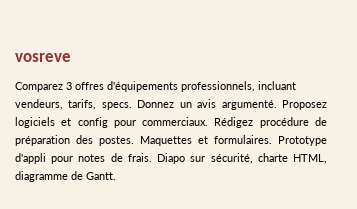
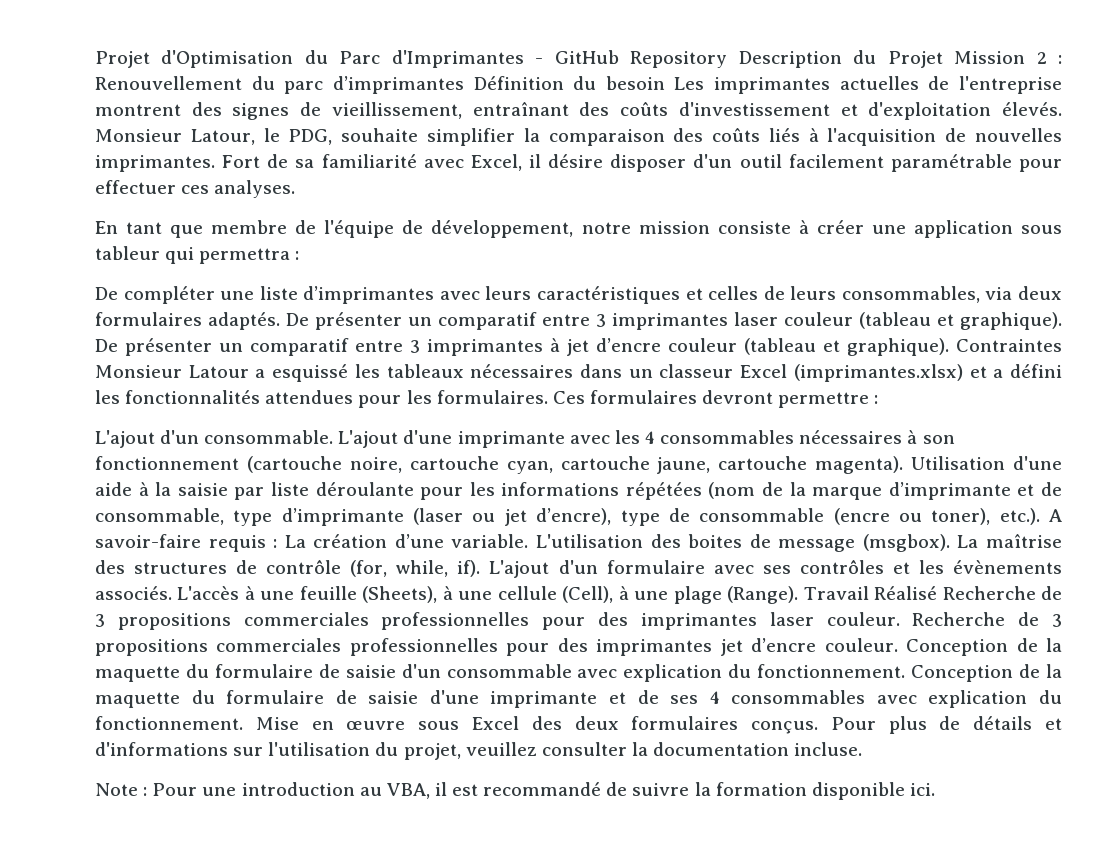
- vosreve
- Comparez 3 offres d'équipements professionnels, incluant vendeurs, tarifs, specs. Donnez un avis argumenté. Proposez logiciels et config pour commerciaux. Rédigez procédure de préparation des postes. Maquettes et formulaires. Prototype d'appli pour notes de frais. Diapo sur sécurité, charte HTML, diagramme de Gantt.
+ Projet d'Optimisation du Parc d'Imprimantes - GitHub Repository Description du Projet Mission 2 : Renouvellement du parc d’imprimantes Définition du besoin Les imprimantes actuelles de l'entreprise montrent des signes de vieillissement, entraînant des coûts d'investissement et d'exploitation élevés. Monsieur Latour, le PDG, souhaite simplifier la comparaison des coûts liés à l'acquisition de nouvelles imprimantes. Fort de sa familiarité avec Excel, il désire disposer d'un outil facilement paramétrable pour effectuer ces analyses.
+ En tant que membre de l'équipe de développement, notre mission consiste à créer une application sous tableur qui permettra :
+ De compléter une liste d’imprimantes avec leurs caractéristiques et celles de leurs consommables, via deux formulaires adaptés. De présenter un comparatif entre 3 imprimantes laser couleur (tableau et graphique). De présenter un comparatif entre 3 imprimantes à jet d’encre couleur (tableau et graphique). Contraintes Monsieur Latour a esquissé les tableaux nécessaires dans un classeur Excel (imprimantes.xlsx) et a défini les fonctionnalités attendues pour les formulaires. Ces formulaires devront permettre :
+ L'ajout d'un consommable. L'ajout d'une imprimante avec les 4 consommables nécessaires à son fonctionnement (cartouche noire, cartouche cyan, cartouche jaune, cartouche magenta). Utilisation d'une aide à la saisie par liste déroulante pour les informations répétées (nom de la marque d’imprimante et de consommable, type d’imprimante (laser ou jet d’encre), type de consommable (encre ou toner), etc.). A savoir-faire requis : La création d’une variable. L'utilisation des boites de message (msgbox). La maîtrise des structures de contrôle (for, while, if). L'ajout d'un formulaire avec ses contrôles et les évènements associés. L'accès à une feuille (Sheets), à une cellule (Cell), à une plage (Range). Travail Réalisé Recherche de 3 propositions commerciales professionnelles pour des imprimantes laser couleur. Recherche de 3 propositions commerciales professionnelles pour des imprimantes jet d’encre couleur. Conception de la maquette du formulaire de saisie d'un consommable avec explication du fonctionnement. Conception de la maquette du formulaire de saisie d'une imprimante et de ses 4 consommables avec explication du fonctionnement. Mise en œuvre sous Excel des deux formulaires conçus. Pour plus de détails et d'informations sur l'utilisation du projet, veuillez consulter la documentation incluse.
+ Note : Pour une introduction au VBA, il est recommandé de suivre la formation disponible ici.

